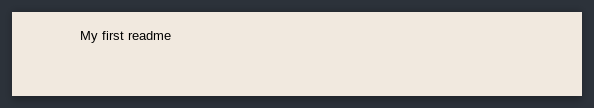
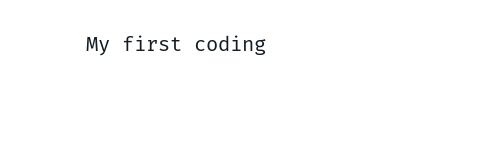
- My first readme
+ My first coding

